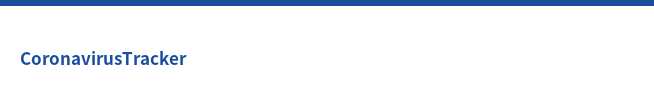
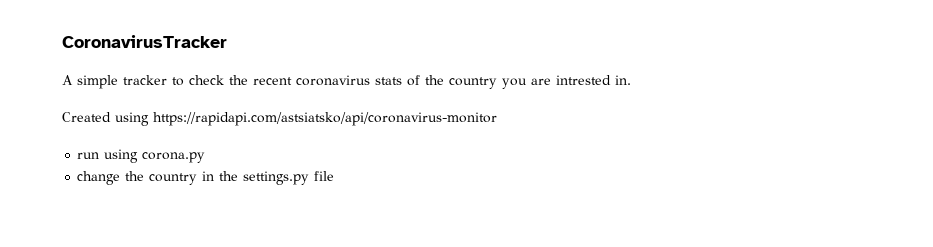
+ A simple tracker to check the recent coronavirus stats of the country you are intrested in.
+ Created using https://rapidapi.com/astsiatsko/api/coronavirus-monitor
+ run using corona.py
+ change the country in the settings.py file

